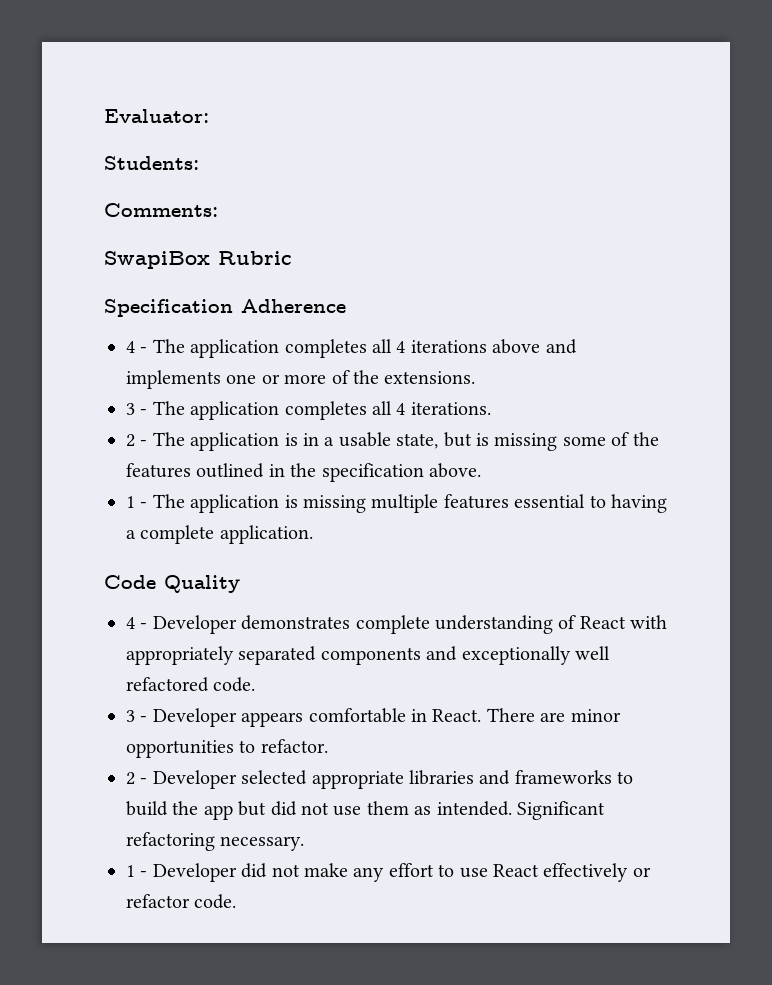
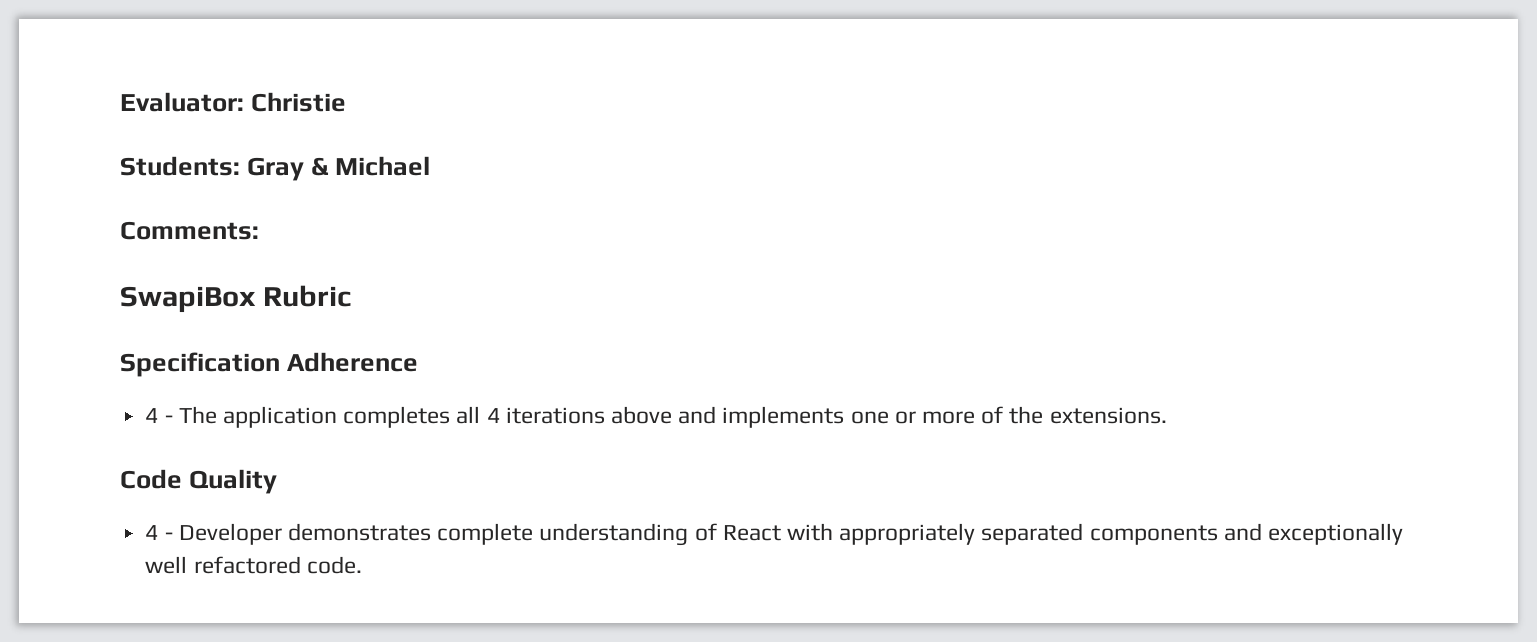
- Evaluator:
+ Evaluator: Christie
- Students:
+ Students: Gray & Michael
- 3 - The application completes all 4 iterations.
- 2 - The application is in a usable state, but is missing some of the features outlined in the specification above.
- 1 - The application is missing multiple features essential to having a complete application.
- 3 - Developer appears comfortable in React. There are minor opportunities to refactor.
- 2 - Developer selected appropriate libraries and frameworks to build the app but did not use them as intended. Significant refactoring necessary.
- 1 - Developer did not make any effort to use React effectively or refactor code.

